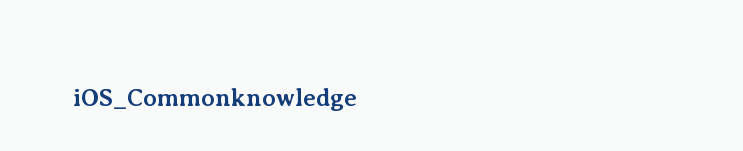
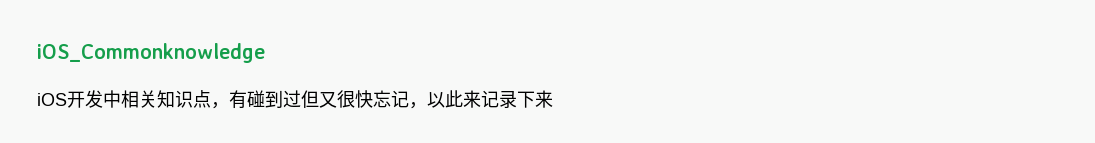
+ iOS开发中相关知识点，有碰到过但又很快忘记，以此来记录下来

